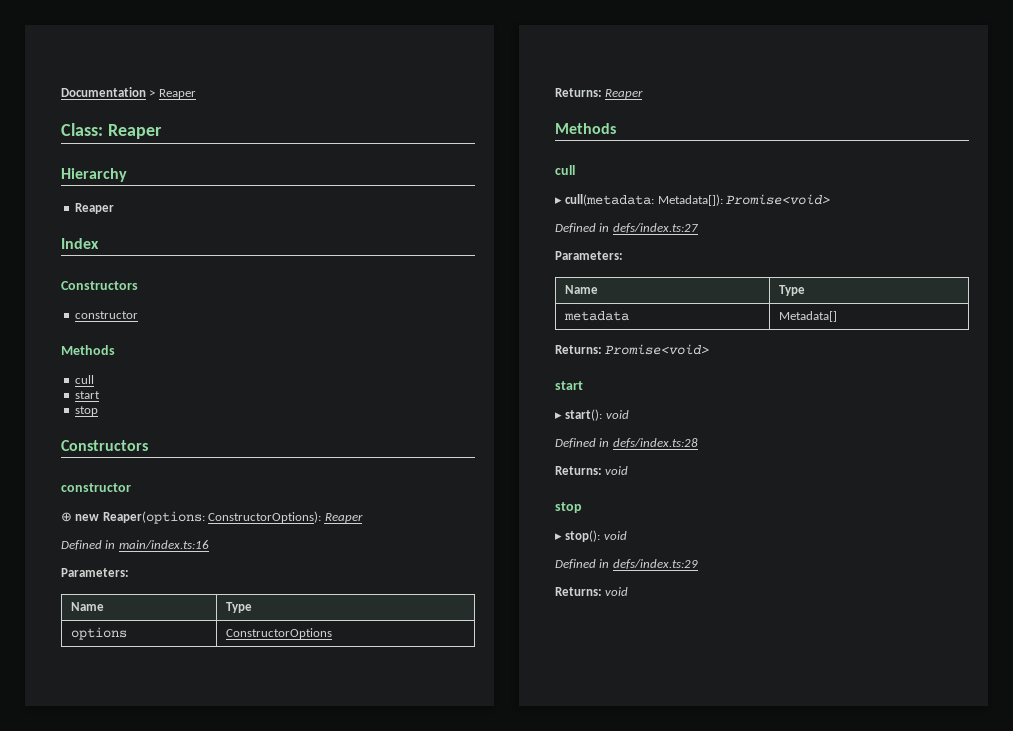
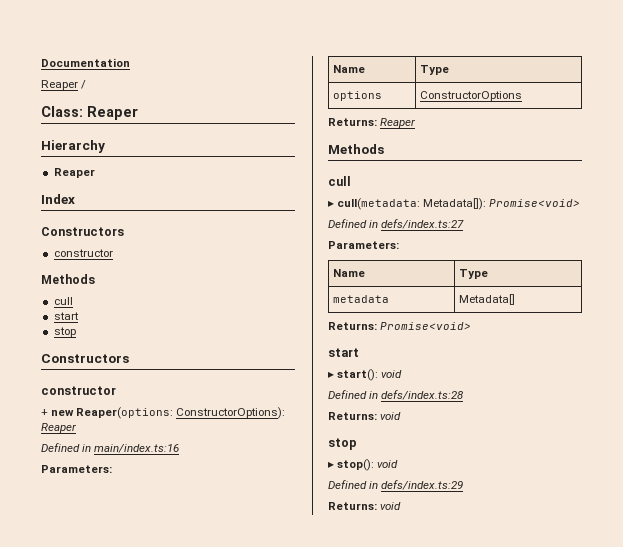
- Documentation > Reaper
+ Documentation
+ Reaper /
- ⊕ new Reaper(options: ConstructorOptions): Reaper
+ + new Reaper(options: ConstructorOptions): Reaper

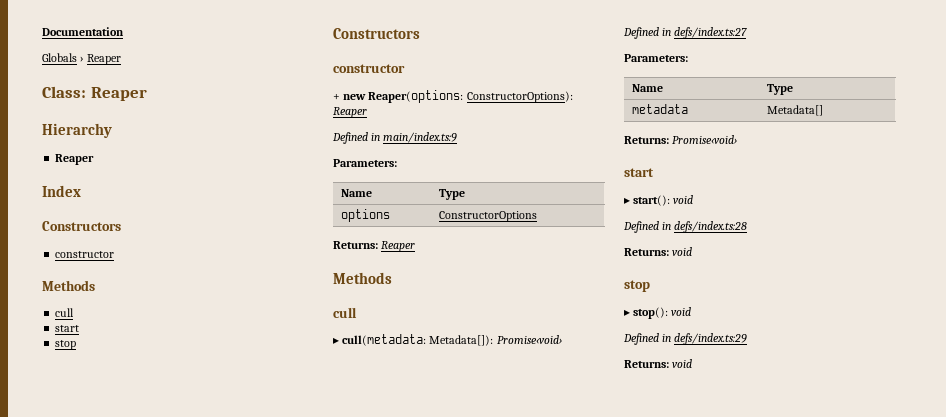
- Reaper /
+ Globals › Reaper
- Defined in main/index.ts:16
+ Defined in main/index.ts:9
- ▸ cull(metadata: Metadata[]): Promise<void>
+ ▸ cull(metadata: Metadata[]): Promise‹void›
- Returns: Promise<void>
+ Returns: Promise‹void›

